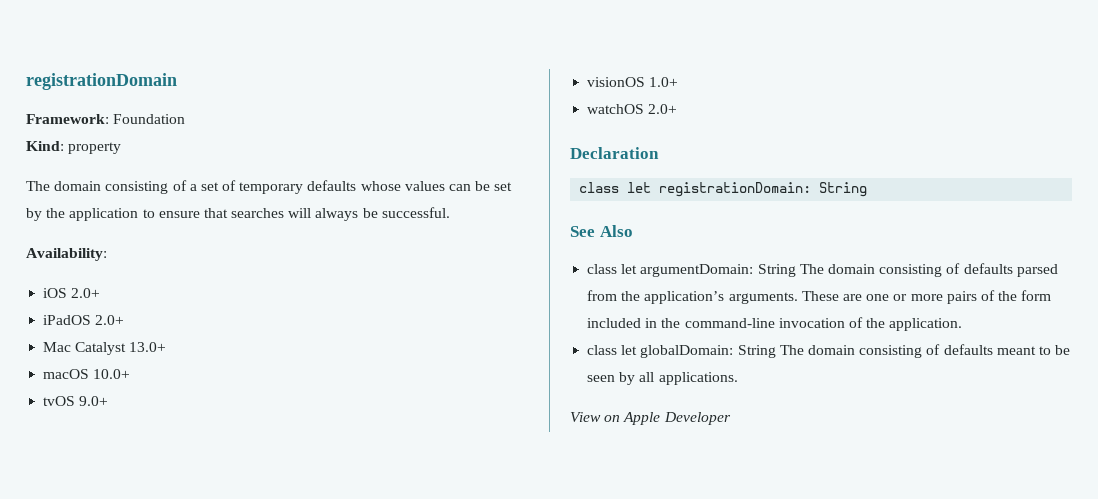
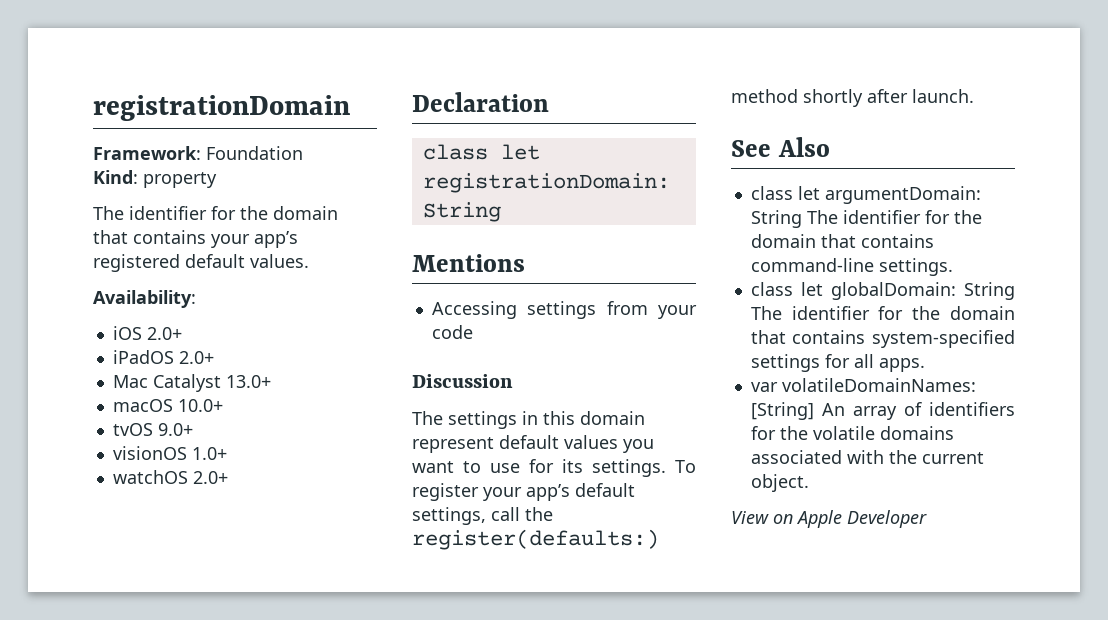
- The domain consisting of a set of temporary defaults whose values can be set by the application to ensure that searches will always be successful.
+ The identifier for the domain that contains your app’s registered default values.
+ Mentions
+ Accessing settings from your code
+ Discussion
+ The settings in this domain represent default values you want to use for its settings. To register your app’s default settings, call the register(defaults:) method shortly after launch.
- class let argumentDomain: String The domain consisting of defaults parsed from the application’s arguments. These are one or more pairs of the form included in the command-line invocation of the application.
+ class let argumentDomain: String The identifier for the domain that contains command-line settings.
- class let globalDomain: String The domain consisting of defaults meant to be seen by all applications.
+ class let globalDomain: String The identifier for the domain that contains system-specified settings for all apps.
+ var volatileDomainNames: [String] An array of identifiers for the volatile domains associated with the current object.

